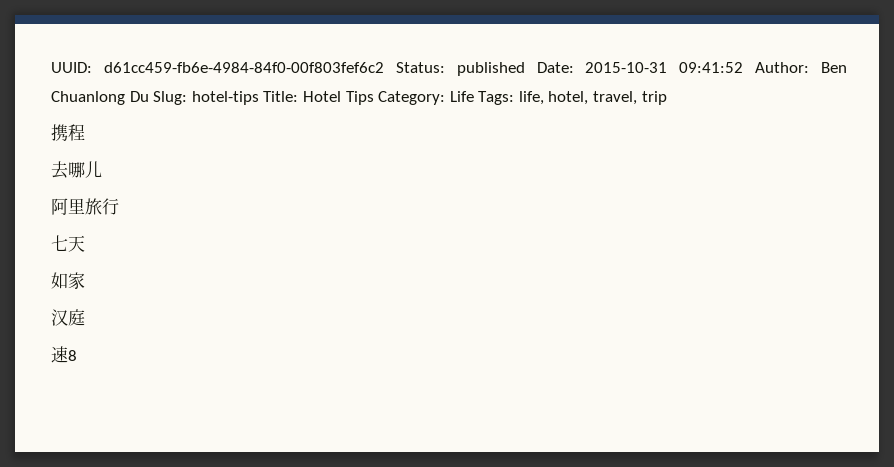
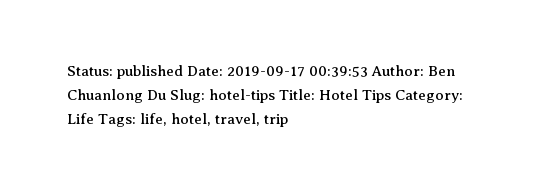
- UUID: d61cc459-fb6e-4984-84f0-00f803fef6c2 Status: published Date: 2015-10-31 09:41:52 Author: Ben Chuanlong Du Slug: hotel-tips Title: Hotel Tips Category: Life Tags: life, hotel, travel, trip
+ Status: published Date: 2019-09-17 00:39:53 Author: Ben Chuanlong Du Slug: hotel-tips Title: Hotel Tips Category: Life Tags: life, hotel, travel, trip
- 携程
- 去哪儿
- 阿里旅行
- 七天
- 如家
- 汉庭
- 速8

